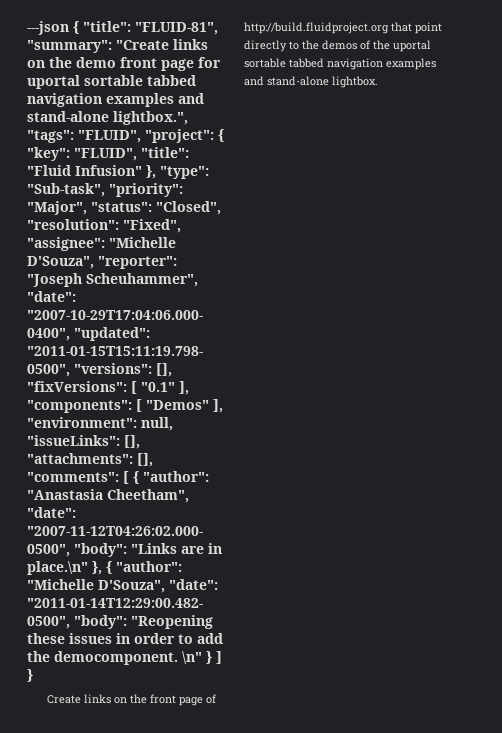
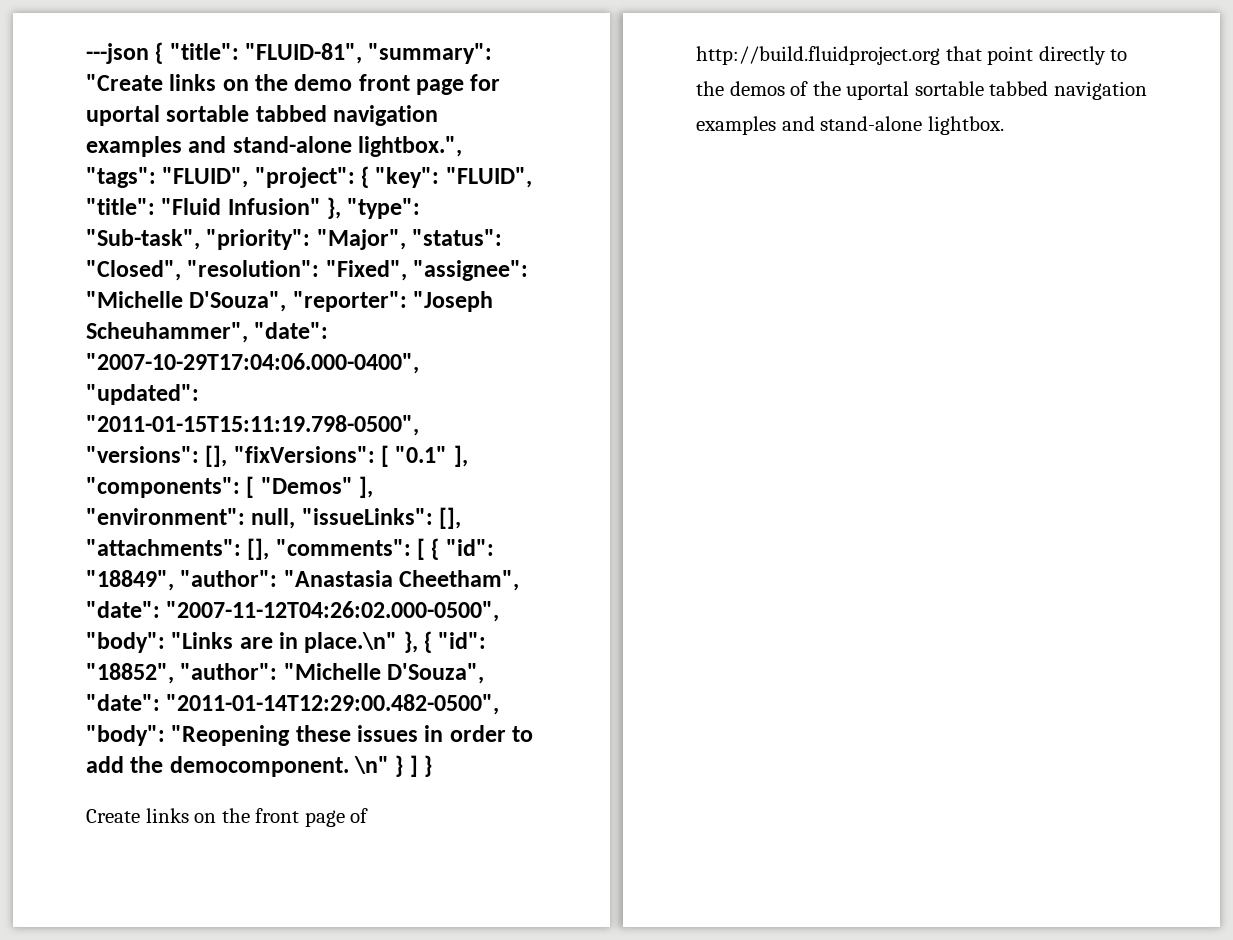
- [ { "author":
+ [ { "id": "18849", "author":
- "Links are in place.\n" }, { "author":
+ "Links are in place.\n" }, { "id": "18852", "author":

